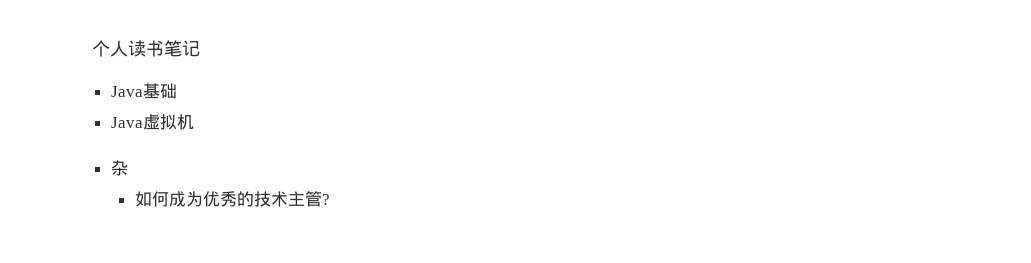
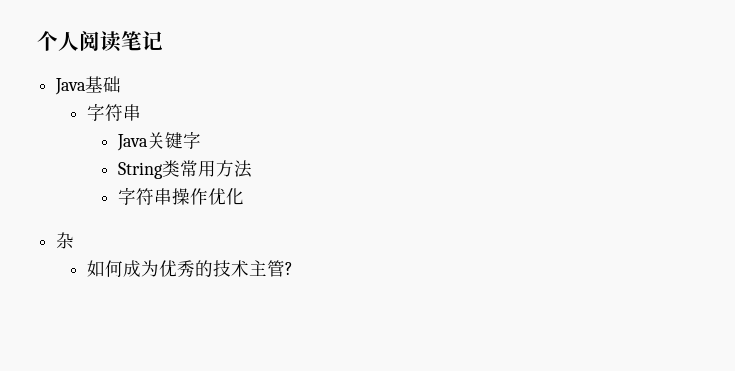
- 个人读书笔记
+ 个人阅读笔记
  Java基础
- Java虚拟机
+ 字符串
+ Java关键字
+ String类常用方法
+ 字符串操作优化

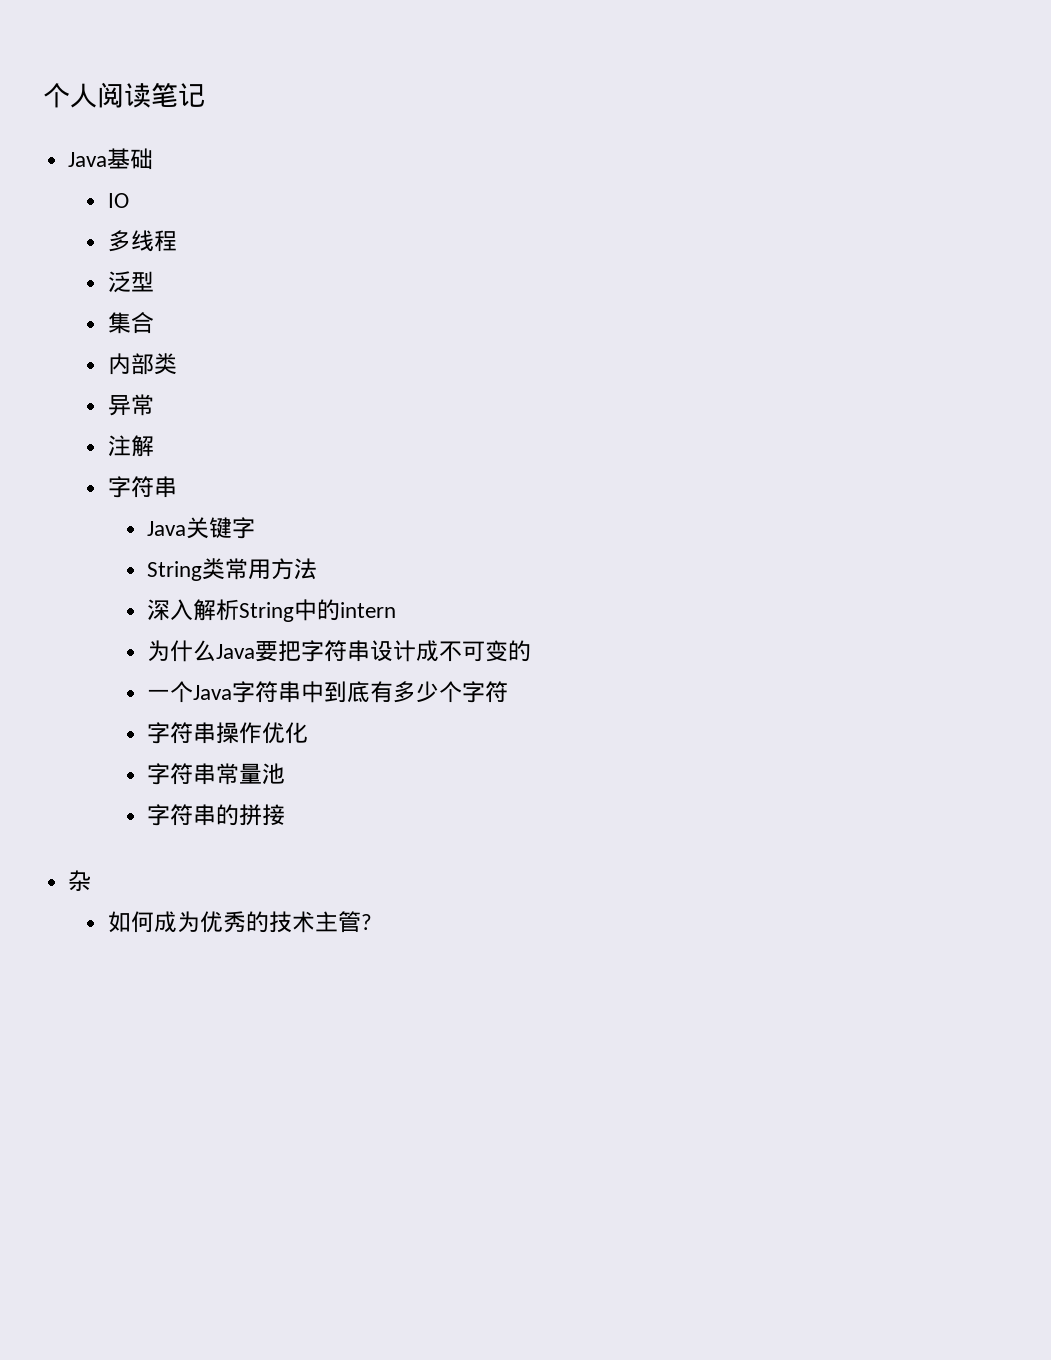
+ IO
+ 多线程
+ 泛型
+ 集合
+ 内部类
+ 异常
+ 注解
+ 深入解析String中的intern
+ 为什么Java要把字符串设计成不可变的
+ 一个Java字符串中到底有多少个字符
  字符串操作优化
+ 字符串常量池
+ 字符串的拼接

